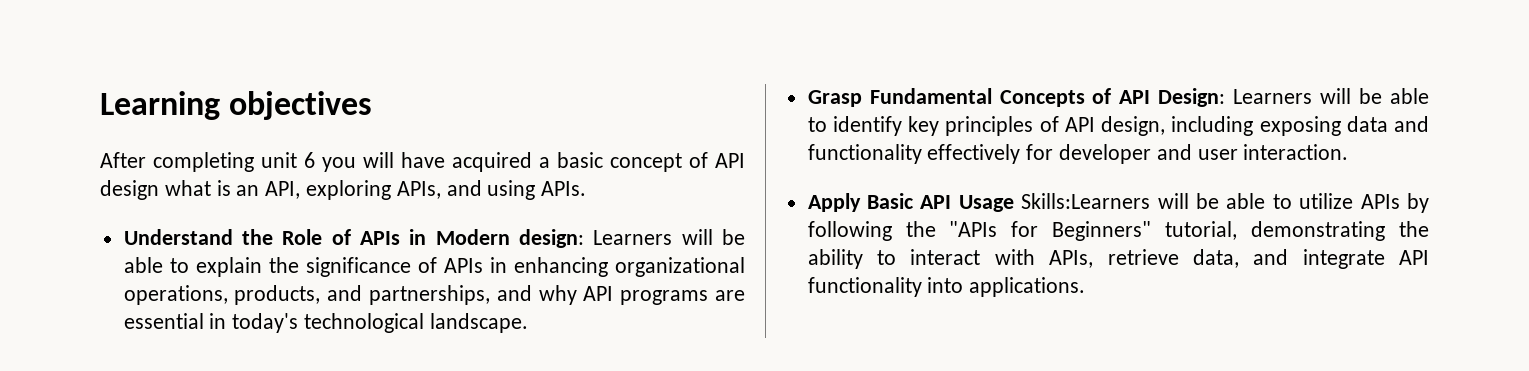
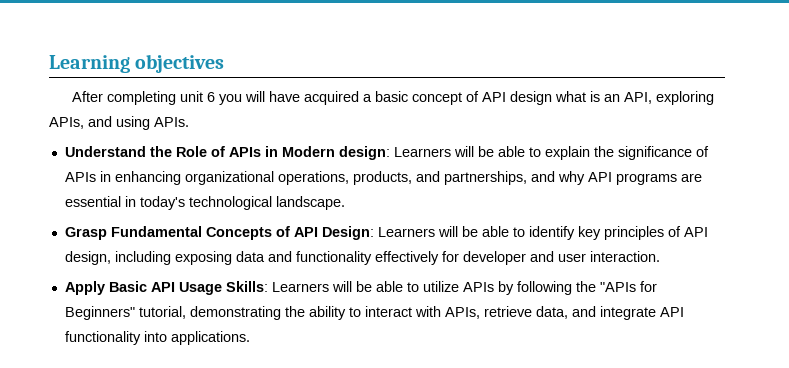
- Apply Basic API Usage Skills:Learners will be able to utilize APIs by following the "APIs for Beginners" tutorial, demonstrating the ability to interact with APIs, retrieve data, and integrate API functionality into applications.
+ Apply Basic API Usage Skills: Learners will be able to utilize APIs by following the "APIs for Beginners" tutorial, demonstrating the ability to interact with APIs, retrieve data, and integrate API functionality into applications.

